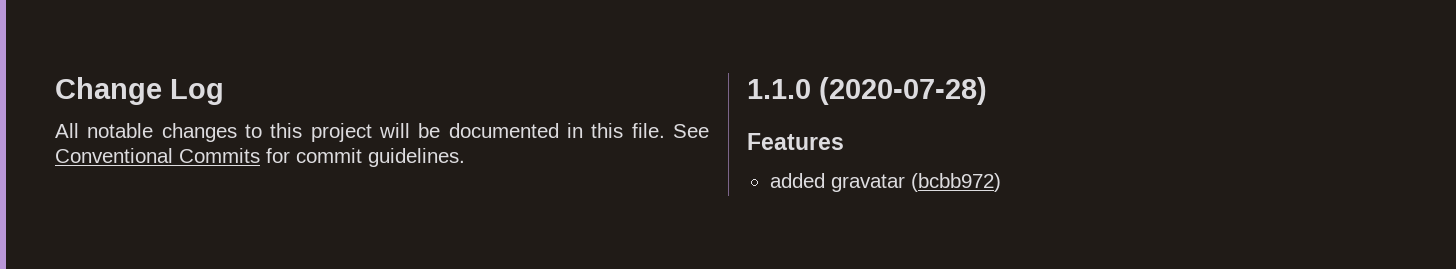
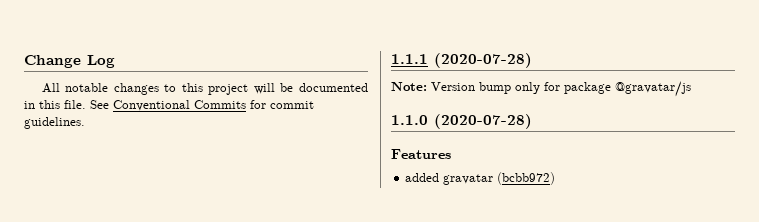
+ 1.1.1 (2020-07-28)
+ Note: Version bump only for package @gravatar/js

